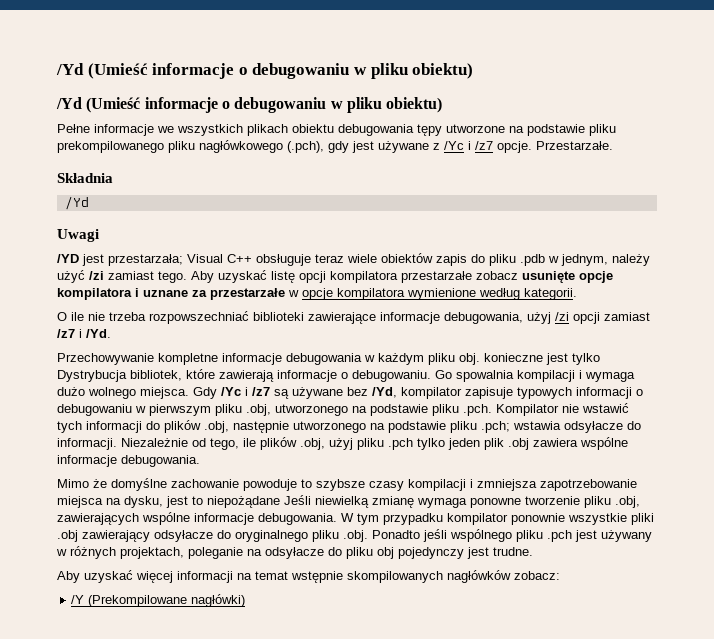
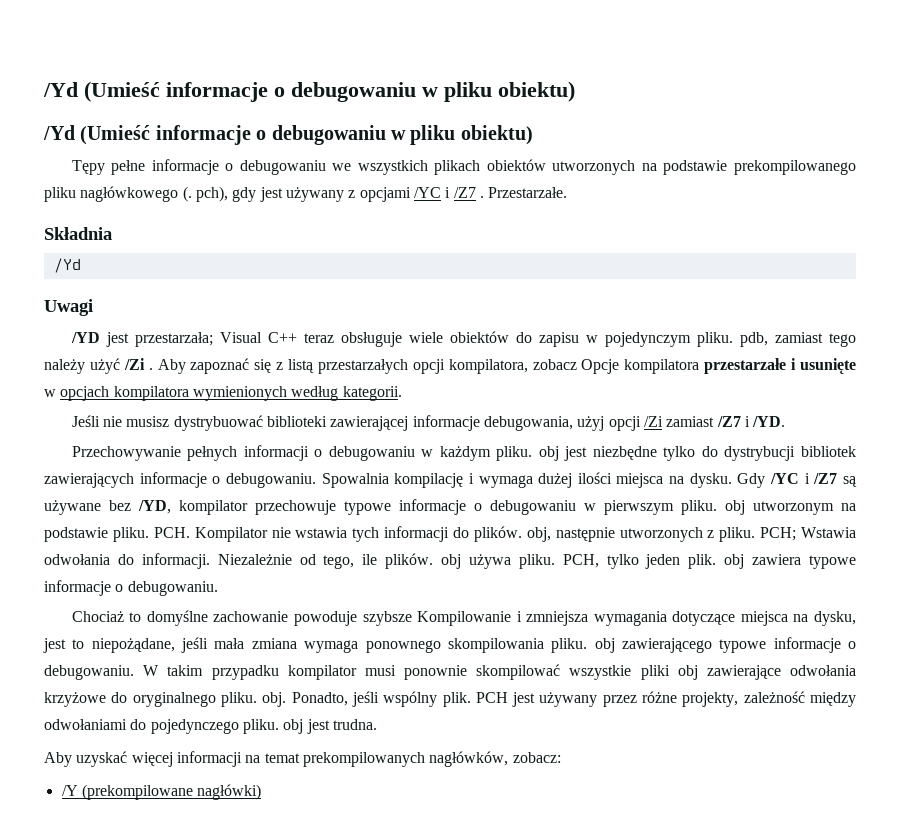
- Pełne informacje we wszystkich plikach obiektu debugowania tępy utworzone na podstawie pliku prekompilowanego pliku nagłówkowego (.pch), gdy jest używane z /Yc i /z7 opcje.
+ Tępy pełne informacje o debugowaniu we wszystkich plikach obiektów utworzonych na podstawie prekompilowanego pliku nagłówkowego (. pch), gdy jest używany z opcjami /YC i /Z7 .
- /YD jest przestarzała; Visual C++ obsługuje teraz wiele obiektów zapis do pliku .pdb w jednym, należy użyć /zi zamiast tego. Aby uzyskać listę opcji kompilatora przestarzałe zobacz usunięte opcje kompilatora i uznane za przestarzałe w opcje kompilatora wymienione według kategorii.
- O ile nie trzeba rozpowszechniać biblioteki zawierające informacje debugowania, użyj /zi opcji zamiast /z7 i /Yd.
- Przechowywanie kompletne informacje debugowania w każdym pliku obj. konieczne jest tylko Dystrybucja bibliotek, które zawierają informacje o debugowaniu. Go spowalnia kompilacji i wymaga dużo wolnego miejsca. Gdy /Yc i /z7 są używane bez /Yd, kompilator zapisuje typowych informacji o debugowaniu w pierwszym pliku .obj, utworzonego na podstawie pliku .pch. Kompilator nie wstawić tych informacji do plików .obj, następnie utworzonego na podstawie pliku .pch; wstawia odsyłacze do informacji.
+ /YD jest przestarzała; Visual C++ teraz obsługuje wiele obiektów do zapisu w pojedynczym pliku. pdb, zamiast tego należy użyć /Zi . Aby zapoznać się z listą przestarzałych opcji kompilatora, zobacz Opcje kompilatora przestarzałe i usunięte w opcjach kompilatora wymienionych według kategorii.
+ Jeśli nie musisz dystrybuować biblioteki zawierającej informacje debugowania, użyj opcji /Zi zamiast /Z7 i /YD.
+ Przechowywanie pełnych informacji o debugowaniu w każdym pliku. obj jest niezbędne tylko do dystrybucji bibliotek zawierających informacje o debugowaniu. Spowalnia kompilację i wymaga dużej ilości miejsca na dysku. Gdy /YC i /Z7 są używane bez /YD, kompilator przechowuje typowe informacje o debugowaniu w pierwszym pliku. obj utworzonym na podstawie pliku. PCH. Kompilator nie wstawia tych informacji do plików. obj, następnie utworzonych z pliku. PCH; Wstawia odwołania do informacji.
- Niezależnie od tego, ile plików .obj, użyj pliku .pch tylko jeden plik .obj zawiera wspólne informacje debugowania.
- Mimo że domyślne zachowanie powoduje to szybsze czasy kompilacji i zmniejsza zapotrzebowanie miejsca na dysku, jest to niepożądane Jeśli niewielką zmianę wymaga ponowne tworzenie pliku .obj, zawierających wspólne informacje debugowania. W tym przypadku kompilator ponownie wszystkie pliki .obj zawierający odsyłacze do oryginalnego pliku .obj. Ponadto jeśli wspólnego pliku .pch jest używany w różnych projektach, poleganie na odsyłacze do pliku obj pojedynczy jest trudne.
+ Niezależnie od tego, ile plików. obj używa pliku. PCH, tylko jeden plik. obj zawiera typowe informacje o debugowaniu.
+ Chociaż to domyślne zachowanie powoduje szybsze Kompilowanie i zmniejsza wymagania dotyczące miejsca na dysku, jest to niepożądane, jeśli mała zmiana wymaga ponownego skompilowania pliku. obj zawierającego typowe informacje o debugowaniu. W takim przypadku kompilator musi ponownie skompilować wszystkie pliki obj zawierające odwołania krzyżowe do oryginalnego pliku. obj. Ponadto, jeśli wspólny plik. PCH jest używany przez różne projekty, zależność między odwołaniami do pojedynczego pliku. obj jest trudna.
- Aby uzyskać więcej informacji na temat wstępnie skompilowanych nagłówków zobacz:
+ Aby uzyskać więcej informacji na temat prekompilowanych nagłówków, zobacz:
- /Y (Prekompilowane nagłówki)
+ /Y (prekompilowane nagłówki)

